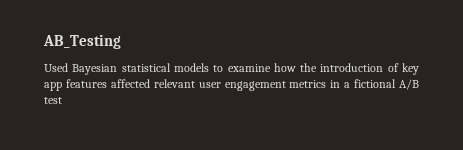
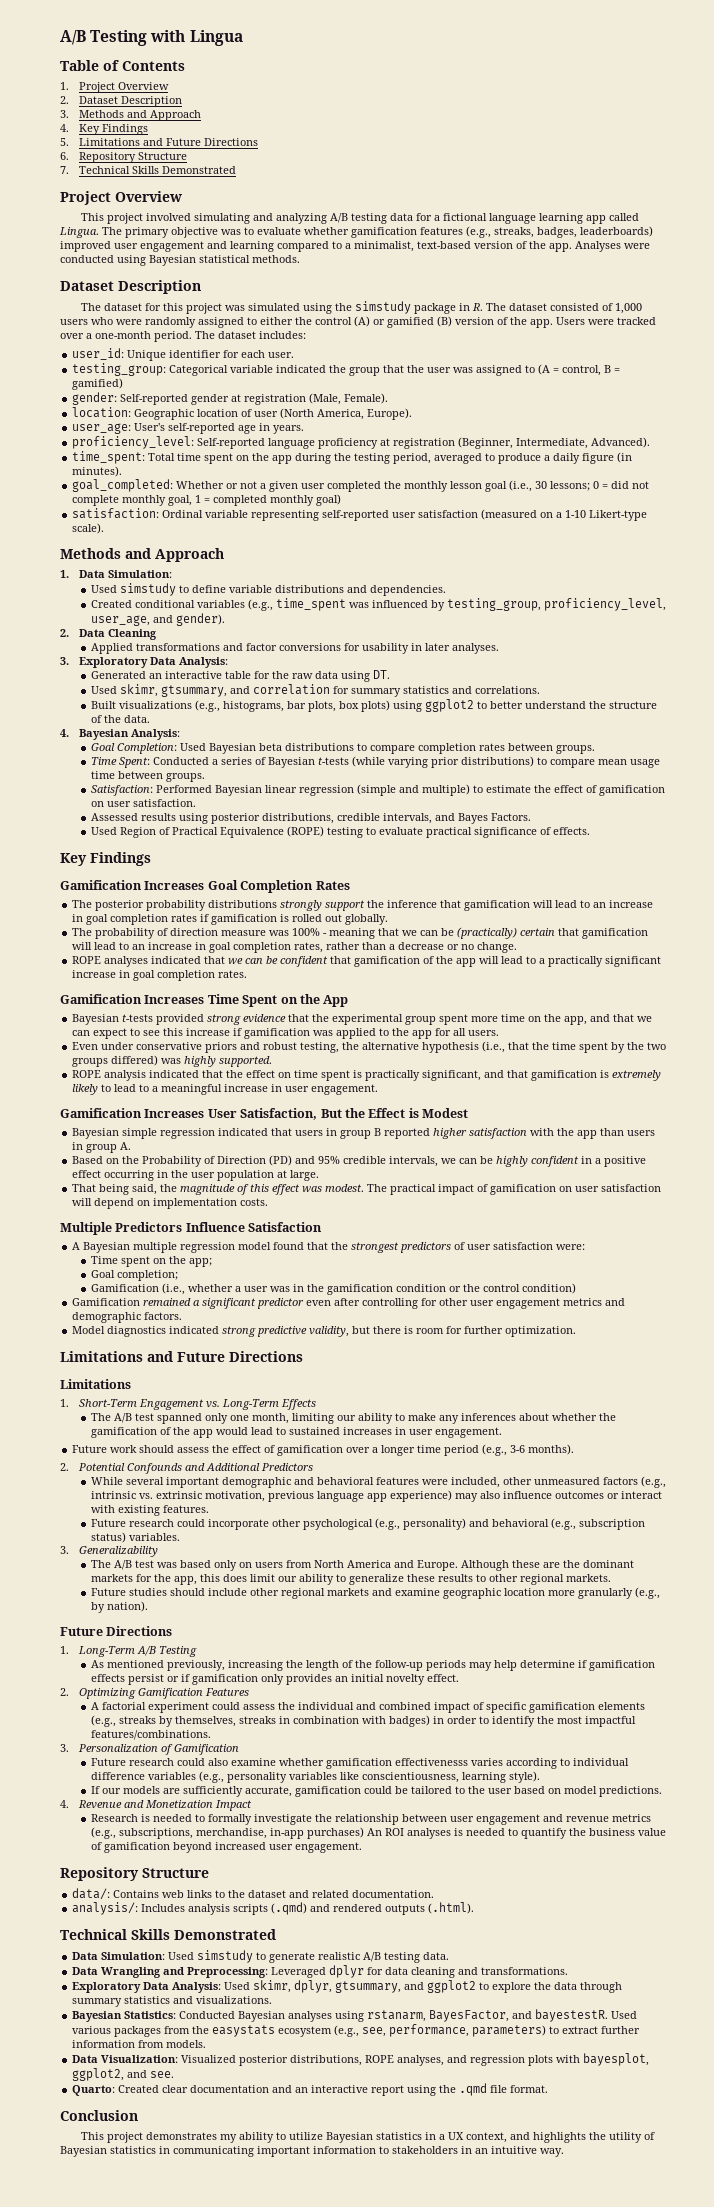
- AB_Testing
- Used Bayesian statistical models to examine how the introduction of key app features affected relevant user engagement metrics in a fictional A/B test
+ A/B Testing with Lingua
+ Table of Contents
+ 1. Project Overview
+ 2. Dataset Description
+ 3. Methods and Approach
+ 4. Key Findings
+ 5. Limitations and Future Directions
+ 6. Repository Structure
+ 7. Technical Skills Demonstrated
+ Project Overview
+ This project involved simulating and analyzing A/B testing data for a fictional language learning app called Lingua. The primary objective was to evaluate whether gamification features (e.g., streaks, badges, leaderboards) improved user engagement and learning compared to a minimalist, text-based version of the app. Analyses were conducted using Bayesian statistical methods.
+ Dataset Description
+ The dataset for this project was simulated using the simstudy package in R. The dataset consisted of 1,000 users who were randomly assigned to either the control (A) or gamified (B) version of the app. Users were tracked over a one-month period. The dataset includes:
+ user_id: Unique identifier for each user.
+ testing_group: Categorical variable indicated the group that the user was assigned to (A = control, B = gamified)
+ gender: Self-reported gender at registration (Male, Female).
+ location: Geographic location of user (North America, Europe).
+ user_age: User's self-reported age in years.
+ proficiency_level: Self-reported language proficiency at registration (Beginner, Intermediate, Advanced).
+ time_spent: Total time spent on the app during the testing period, averaged to produce a daily figure (in minutes).
+ goal_completed: Whether or not a given user completed the monthly lesson goal (i.e., 30 lessons; 0 = did not complete monthly goal, 1 = completed monthly goal)
+ satisfaction: Ordinal variable representing self-reported user satisfaction (measured on a 1-10 Likert-type scale).
+ Methods and Approach
+ 1. Data Simulation:
+ Used simstudy to define variable distributions and dependencies.
+ Created conditional variables (e.g., time_spent was influenced by testing_group, proficiency_level, user_age, and gender).
+ 2. Data Cleaning
+ Applied transformations and factor conversions for usability in later analyses.
+ 3. Exploratory Data Analysis:
+ Generated an interactive table for the raw data using DT.
+ Used skimr, gtsummary, and correlation for summary statistics and correlations.
+ Built visualizations (e.g., histograms, bar plots, box plots) using ggplot2 to better understand the structure of the data.
+ 4. Bayesian Analysis:
+ Goal Completion: Used Bayesian beta distributions to compare completion rates between groups.
+ Time Spent: Conducted a series of Bayesian t-tests (while varying prior distributions) to compare mean usage time between groups.
+ Satisfaction: Performed Bayesian linear regression (simple and multiple) to estimate the effect of gamification on user satisfaction.
+ Assessed results using posterior distributions, credible intervals, and Bayes Factors.
+ Used Region of Practical Equivalence (ROPE) testing to evaluate practical significance of effects.
+ Key Findings
+ Gamification Increases Goal Completion Rates
+ The posterior probability distributions strongly support the inference that gamification will lead to an increase in goal completion rates if gamification is rolled out globally.
+ The probability of direction measure was 100% - meaning that we can be (practically) certain that gamification will lead to an increase in goal completion rates, rather than a decrease or no change.
+ ROPE analyses indicated that we can be confident that gamification of the app will lead to a practically significant increase in goal completion rates.
+ Gamification Increases Time Spent on the App
+ Bayesian t-tests provided strong evidence that the experimental group spent more time on the app, and that we can expect to see this increase if gamification was applied to the app for all users.
+ Even under conservative priors and robust testing, the alternative hypothesis (i.e., that the time spent by the two groups differed) was highly supported.
+ ROPE analysis indicated that the effect on time spent is practically significant, and that gamification is extremely likely to lead to a meaningful increase in user engagement.
+ Gamification Increases User Satisfaction, But the Effect is Modest
+ Bayesian simple regression indicated that users in group B reported higher satisfaction with the app than users in group A.
+ Based on the Probability of Direction (PD) and 95% credible intervals, we can be highly confident in a positive effect occurring in the user population at large.
+ That being said, the magnitude of this effect was modest. The practical impact of gamification on user satisfaction will depend on implementation costs.
+ Multiple Predictors Influence Satisfaction
+ A Bayesian multiple regression model found that the strongest predictors of user satisfaction were:
+ Time spent on the app;
+ Goal completion;
+ Gamification (i.e., whether a user was in the gamification condition or the control condition)
+ Gamification remained a significant predictor even after controlling for other user engagement metrics and demographic factors.
+ Model diagnostics indicated strong predictive validity, but there is room for further optimization.
+ Limitations and Future Directions
+ Limitations
+ 1. Short-Term Engagement vs. Long-Term Effects
+ The A/B test spanned only one month, limiting our ability to make any inferences about whether the gamification of the app would lead to sustained increases in user engagement.
+ Future work should assess the effect of gamification over a longer time period (e.g., 3-6 months).
+ 2. Potential Confounds and Additional Predictors
+ While several important demographic and behavioral features were included, other unmeasured factors (e.g., intrinsic vs. extrinsic motivation, previous language app experience) may also influence outcomes or interact with existing features.
+ Future research could incorporate other psychological (e.g., personality) and behavioral (e.g., subscription status) variables.
+ 3. Generalizability
+ The A/B test was based only on users from North America and Europe. Although these are the dominant markets for the app, this does limit our ability to generalize these results to other regional markets.
+ Future studies should include other regional markets and examine geographic location more granularly (e.g., by nation).
+ Future Directions
+ 1. Long-Term A/B Testing
+ As mentioned previously, increasing the length of the follow-up periods may help determine if gamification effects persist or if gamification only provides an initial novelty effect.
+ 2. Optimizing Gamification Features
+ A factorial experiment could assess the individual and combined impact of specific gamification elements (e.g., streaks by themselves, streaks in combination with badges) in order to identify the most impactful features/combinations.
+ 3. Personalization of Gamification
+ Future research could also examine whether gamification effectivenesss varies according to individual difference variables (e.g., personality variables like conscientiousness, learning style).
+ If our models are sufficiently accurate, gamification could be tailored to the user based on model predictions.
+ 4. Revenue and Monetization Impact
+ Research is needed to formally investigate the relationship between user engagement and revenue metrics (e.g., subscriptions, merchandise, in-app purchases) An ROI analyses is needed to quantify the business value of gamification beyond increased user engagement.
+ Repository Structure
+ data/: Contains web links to the dataset and related documentation.
+ analysis/: Includes analysis scripts (.qmd) and rendered outputs (.html).
+ Technical Skills Demonstrated
+ Data Simulation: Used simstudy to generate realistic A/B testing data.
+ Data Wrangling and Preprocessing: Leveraged dplyr for data cleaning and transformations.
+ Exploratory Data Analysis: Used skimr, dplyr, gtsummary, and ggplot2 to explore the data through summary statistics and visualizations.
+ Bayesian Statistics: Conducted Bayesian analyses using rstanarm, BayesFactor, and bayestestR. Used various packages from the easystats ecosystem (e.g., see, performance, parameters) to extract further information from models.
+ Data Visualization: Visualized posterior distributions, ROPE analyses, and regression plots with bayesplot, ggplot2, and see.
+ Quarto: Created clear documentation and an interactive report using the .qmd file format.
+ Conclusion
+ This project demonstrates my ability to utilize Bayesian statistics in a UX context, and highlights the utility of Bayesian statistics in communicating important information to stakeholders in an intuitive way.

